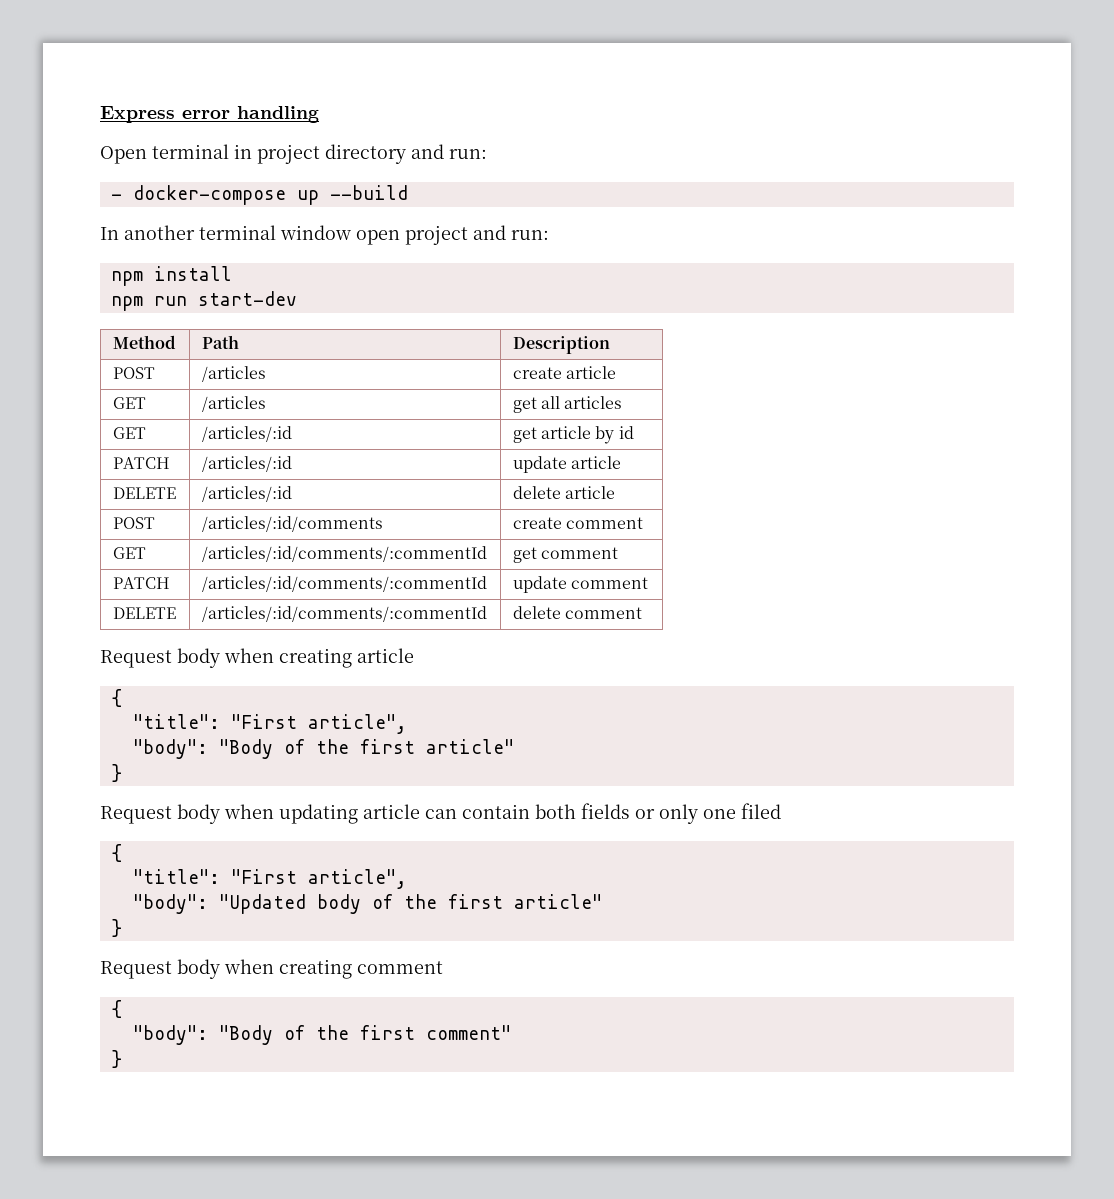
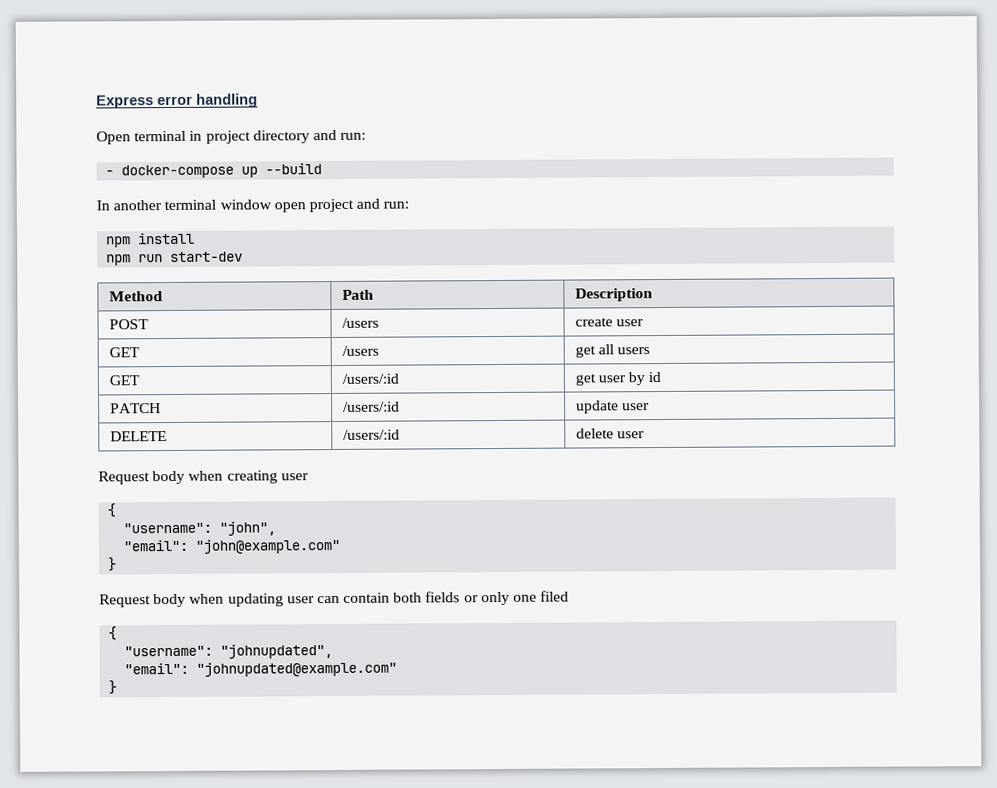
- POST | /articles | create article
- GET | /articles | get all articles
- GET | /articles/:id | get article by id
+ POST | /users | create user
+ GET | /users | get all users
+ GET | /users/:id | get user by id
- PATCH | /articles/:id | update article
- DELETE | /articles/:id | delete article
- POST | /articles/:id/comments | create comment
- GET | /articles/:id/comments/:commentId | get comment
- PATCH | /articles/:id/comments/:commentId | update comment
- DELETE | /articles/:id/comments/:commentId | delete comment
- Request body when creating article
+ PATCH | /users/:id | update user
+ DELETE | /users/:id | delete user
+ Request body when creating user
  {
- "title": "First article",
- "body": "Body of the first article"
+ "username": "john",
+ "email": "john@example.com"
- Request body when updating article can contain both fields or only one filed
+ Request body when updating user can contain both fields or only one filed
  {
- "title": "First article",
- "body": "Updated body of the first article"
- }
- Request body when creating comment
- {
- "body": "Body of the first comment"
+ "username": "johnupdated",
+ "email": "johnupdated@example.com"

